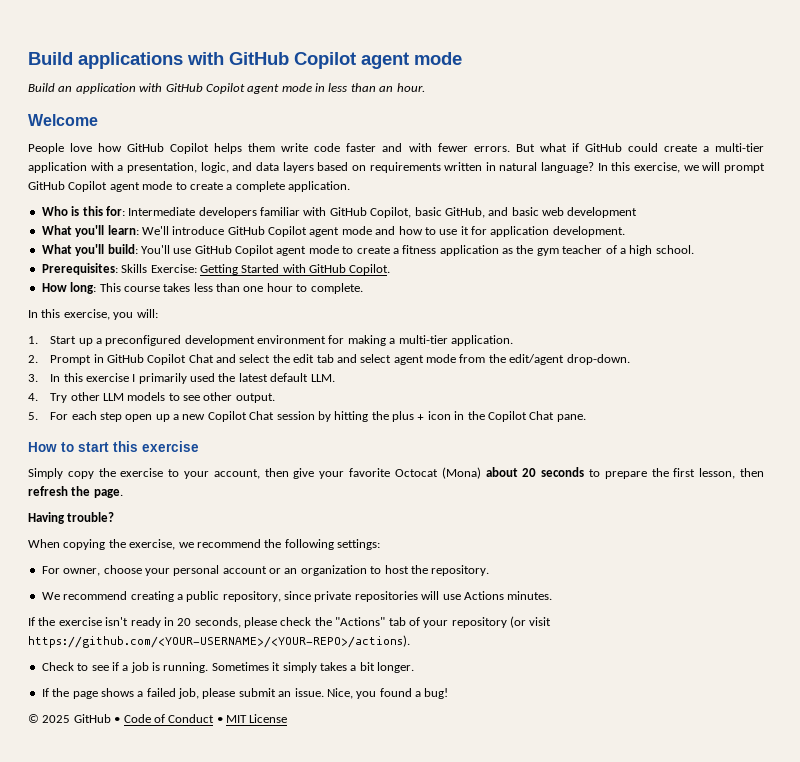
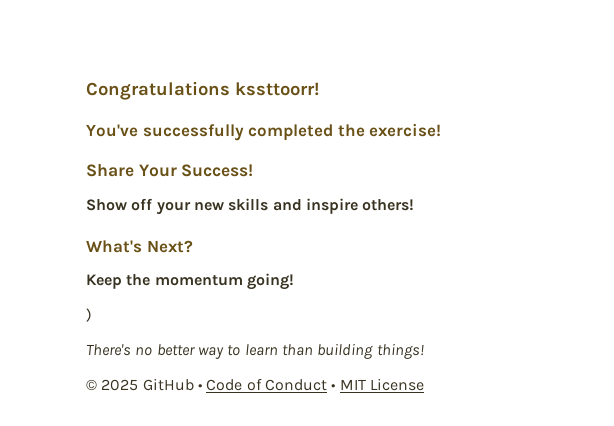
- Build applications with GitHub Copilot agent mode
- Build an application with GitHub Copilot agent mode in less than an hour.
- Welcome
- People love how GitHub Copilot helps them write code faster and with fewer errors. But what if GitHub could create a multi-tier application with a presentation, logic, and data layers based on requirements written in natural language? In this exercise, we will prompt GitHub Copilot agent mode to create a complete application.
- Who is this for: Intermediate developers familiar with GitHub Copilot, basic GitHub, and basic web development
- What you'll learn: We'll introduce GitHub Copilot agent mode and how to use it for application development.
- What you'll build: You'll use GitHub Copilot agent mode to create a fitness application as the gym teacher of a high school.
- Prerequisites: Skills Exercise: Getting Started with GitHub Copilot.
- How long: This course takes less than one hour to complete.
- In this exercise, you will:
- 1. Start up a preconfigured development environment for making a multi-tier application.
- 2. Prompt in GitHub Copilot Chat and select the edit tab and select agent mode from the edit/agent drop-down.
- 3. In this exercise I primarily used the latest default LLM.
- 4. Try other LLM models to see other output.
- 5. For each step open up a new Copilot Chat session by hitting the plus + icon in the Copilot Chat pane.
- How to start this exercise
- Simply copy the exercise to your account, then give your favorite Octocat (Mona) about 20 seconds to prepare the first lesson, then refresh the page.
- Having trouble?
- When copying the exercise, we recommend the following settings:
- For owner, choose your personal account or an organization to host the repository.
- We recommend creating a public repository, since private repositories will use Actions minutes.
- If the exercise isn't ready in 20 seconds, please check the "Actions" tab of your repository (or visit https://github.com/<YOUR-USERNAME>/<YOUR-REPO>/actions).
- Check to see if a job is running. Sometimes it simply takes a bit longer.
- If the page shows a failed job, please submit an issue. Nice, you found a bug!
+ Congratulations kssttoorr!
+ You've successfully completed the exercise!
+ Share Your Success!
+ Show off your new skills and inspire others!
+ What's Next?
+ Keep the momentum going!
+ )
+ There's no better way to learn than building things!

